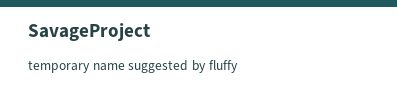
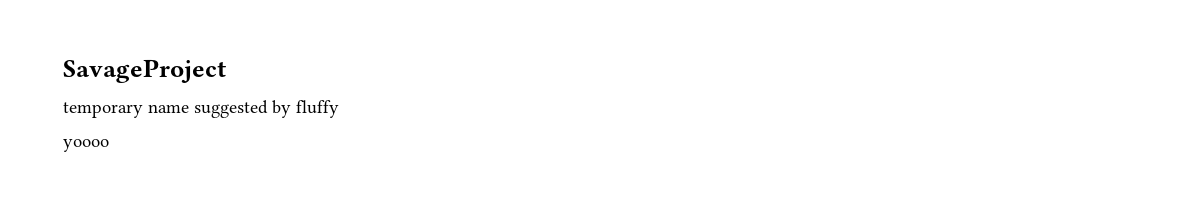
+ yoooo

